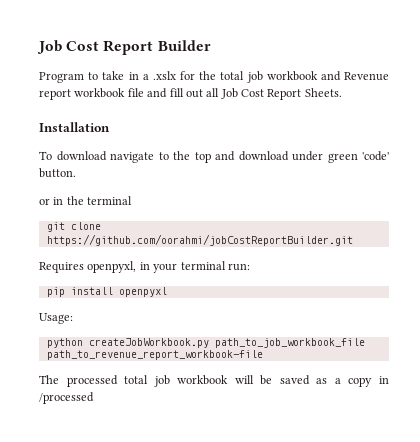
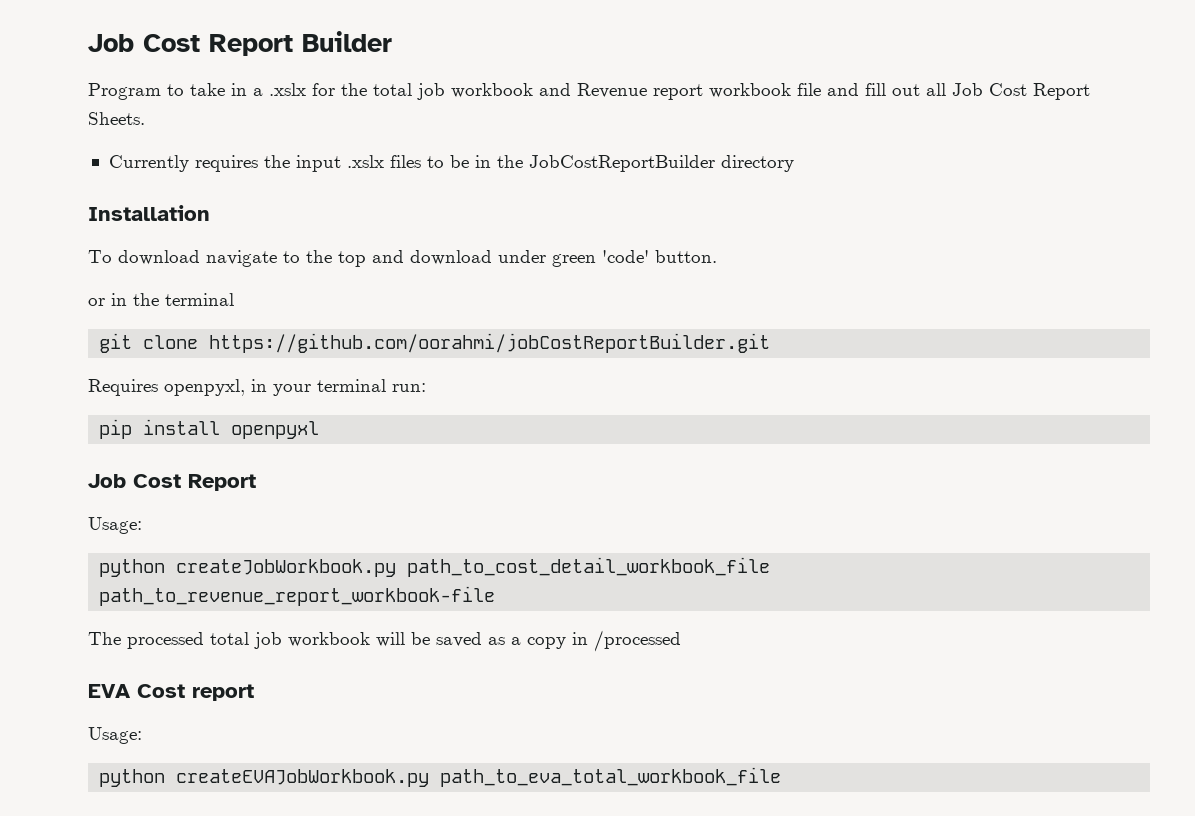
+ Currently requires the input .xslx files to be in the JobCostReportBuilder directory
  pip install openpyxl
+ Job Cost Report
- python createJobWorkbook.py path_to_job_workbook_file path_to_revenue_report_workbook-file
+ python createJobWorkbook.py path_to_cost_detail_workbook_file path_to_revenue_report_workbook-file
+ EVA Cost report
+ Usage:
+ python createEVAJobWorkbook.py path_to_eva_total_workbook_file

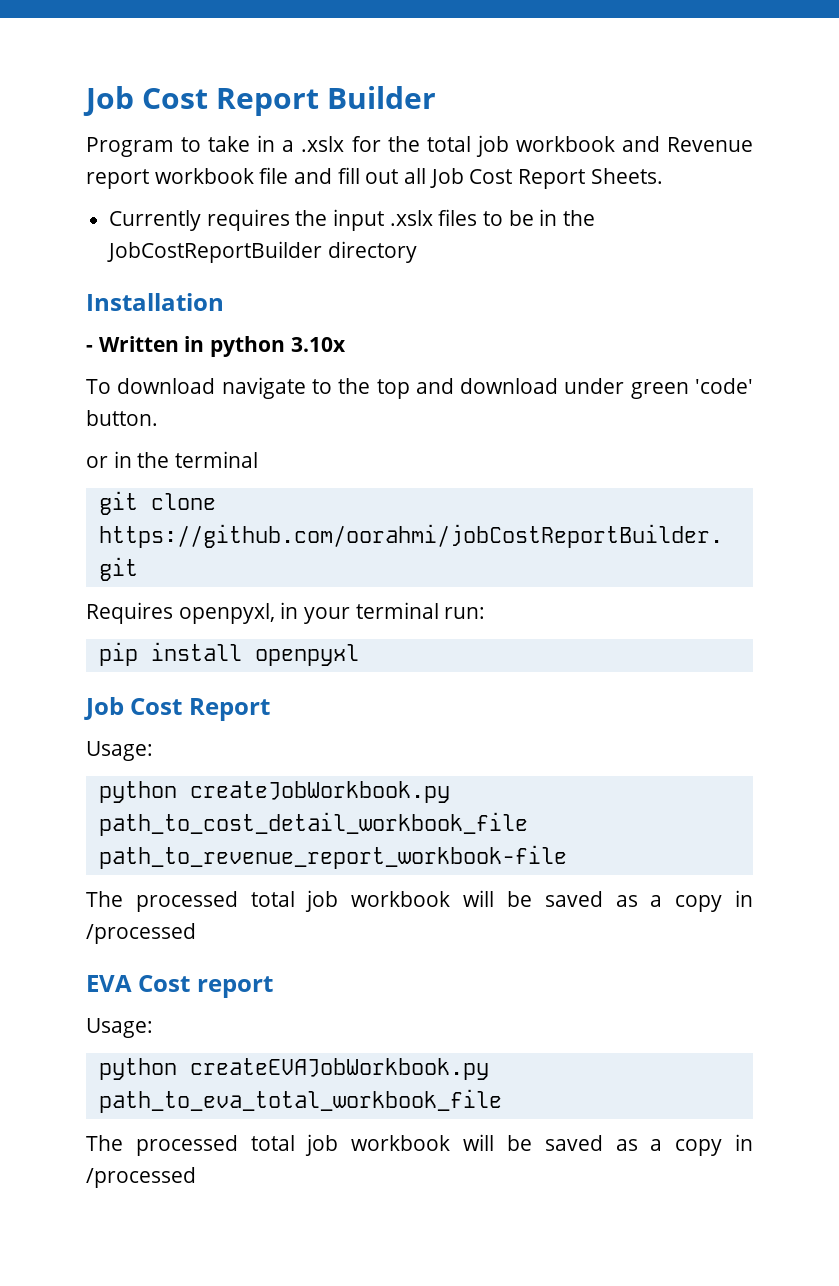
+ - Written in python 3.10x
  python createEVAJobWorkbook.py path_to_eva_total_workbook_file
+ The processed total job workbook will be saved as a copy in /processed

